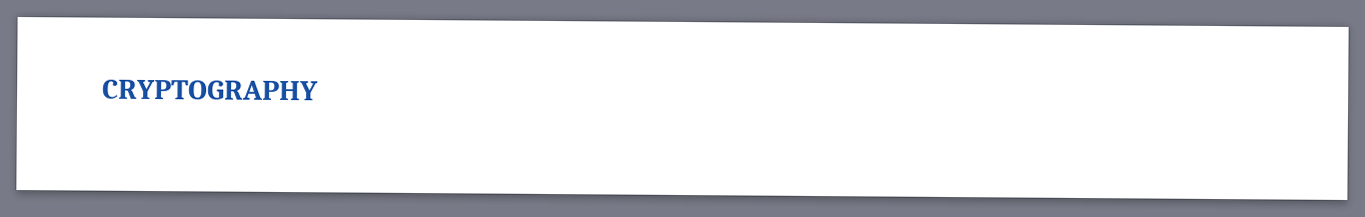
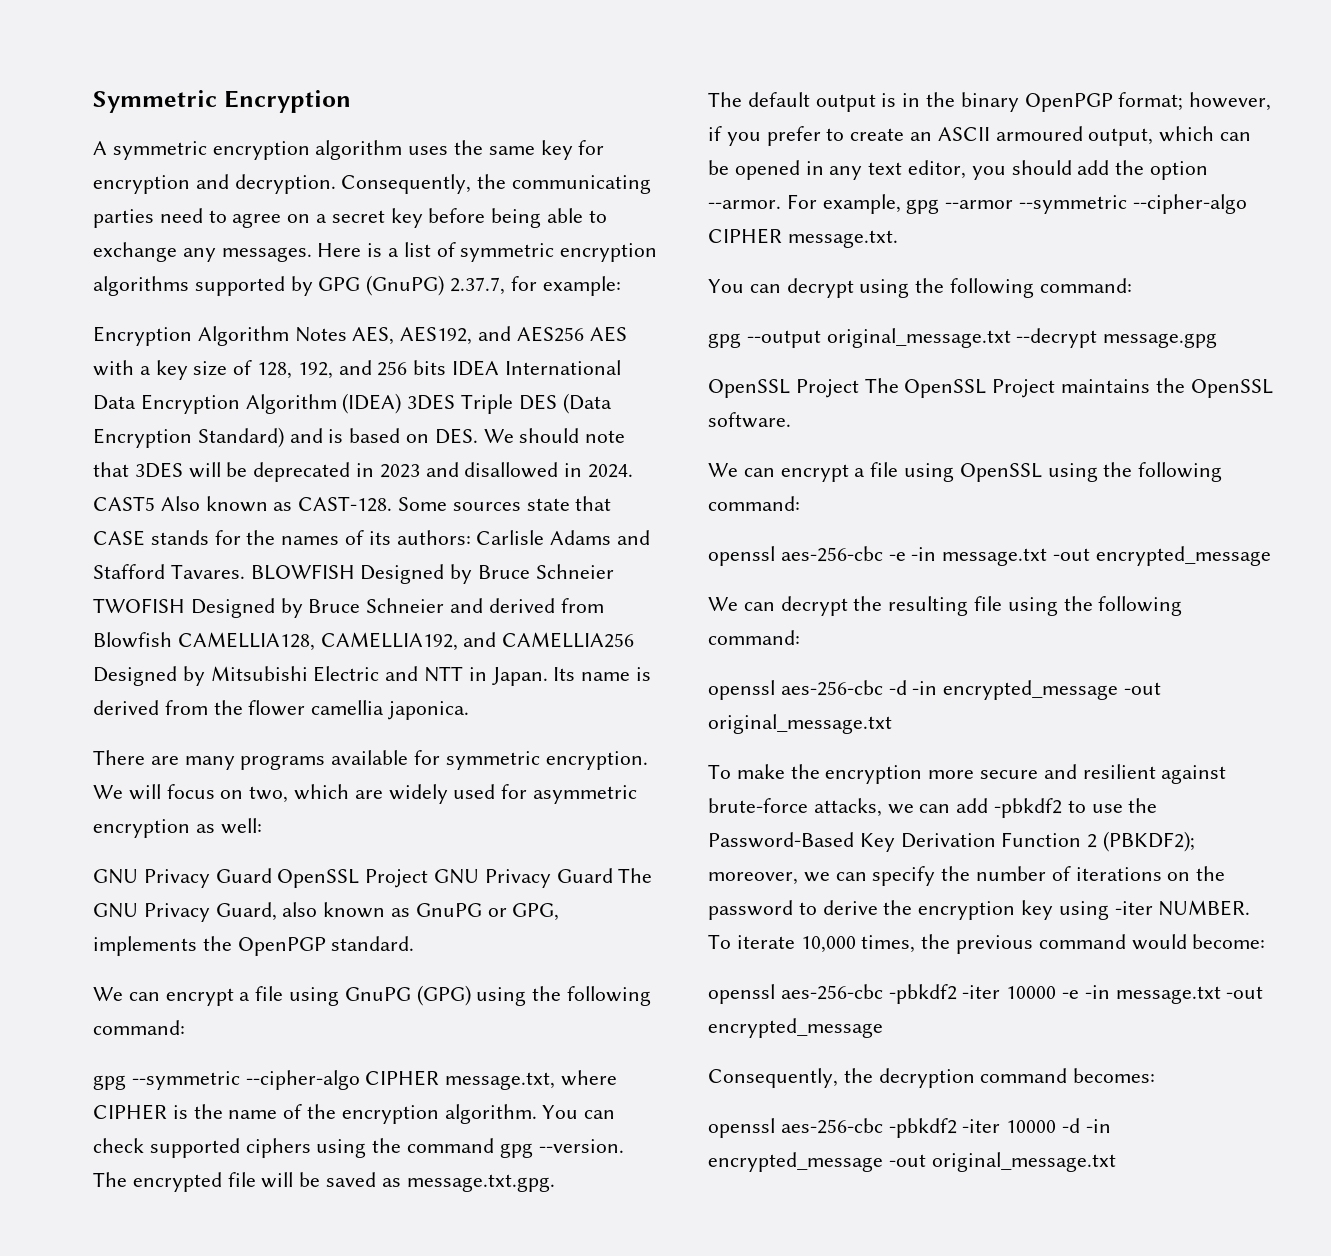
- CRYPTOGRAPHY
+ Symmetric Encryption
+ A symmetric encryption algorithm uses the same key for encryption and decryption. Consequently, the communicating parties need to agree on a secret key before being able to exchange any messages. Here is a list of symmetric encryption algorithms supported by GPG (GnuPG) 2.37.7, for example:
+ Encryption Algorithm Notes AES, AES192, and AES256 AES with a key size of 128, 192, and 256 bits IDEA International Data Encryption Algorithm (IDEA) 3DES Triple DES (Data Encryption Standard) and is based on DES. We should note that 3DES will be deprecated in 2023 and disallowed in 2024. CAST5 Also known as CAST-128. Some sources state that CASE stands for the names of its authors: Carlisle Adams and Stafford Tavares. BLOWFISH Designed by Bruce Schneier TWOFISH Designed by Bruce Schneier and derived from Blowfish CAMELLIA128, CAMELLIA192, and CAMELLIA256 Designed by Mitsubishi Electric and NTT in Japan. Its name is derived from the flower camellia japonica.
+ There are many programs available for symmetric encryption. We will focus on two, which are widely used for asymmetric encryption as well:
+ GNU Privacy Guard OpenSSL Project GNU Privacy Guard The GNU Privacy Guard, also known as GnuPG or GPG, implements the OpenPGP standard.
+ We can encrypt a file using GnuPG (GPG) using the following command:
+ gpg --symmetric --cipher-algo CIPHER message.txt, where CIPHER is the name of the encryption algorithm. You can check supported ciphers using the command gpg --version. The encrypted file will be saved as message.txt.gpg.
+ The default output is in the binary OpenPGP format; however, if you prefer to create an ASCII armoured output, which can be opened in any text editor, you should add the option --armor. For example, gpg --armor --symmetric --cipher-algo CIPHER message.txt.
+ You can decrypt using the following command:
+ gpg --output original_message.txt --decrypt message.gpg
+ OpenSSL Project The OpenSSL Project maintains the OpenSSL software.
+ We can encrypt a file using OpenSSL using the following command:
+ openssl aes-256-cbc -e -in message.txt -out encrypted_message
+ We can decrypt the resulting file using the following command:
+ openssl aes-256-cbc -d -in encrypted_message -out original_message.txt
+ To make the encryption more secure and resilient against brute-force attacks, we can add -pbkdf2 to use the Password-Based Key Derivation Function 2 (PBKDF2); moreover, we can specify the number of iterations on the password to derive the encryption key using -iter NUMBER. To iterate 10,000 times, the previous command would become:
+ openssl aes-256-cbc -pbkdf2 -iter 10000 -e -in message.txt -out encrypted_message
+ Consequently, the decryption command becomes:
+ openssl aes-256-cbc -pbkdf2 -iter 10000 -d -in encrypted_message -out original_message.txt

